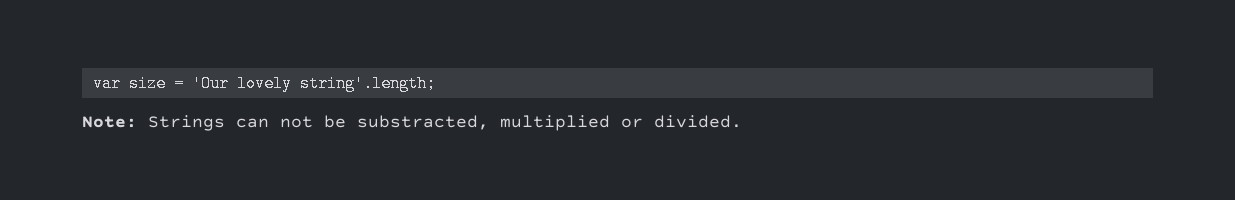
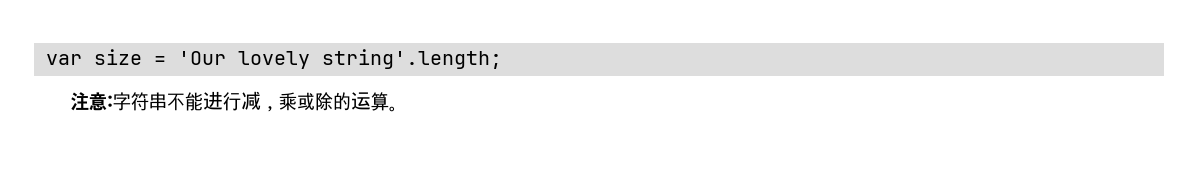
- Note: Strings can not be substracted, multiplied or divided.
+ 注意:字符串不能进行减，乘或除的运算。

